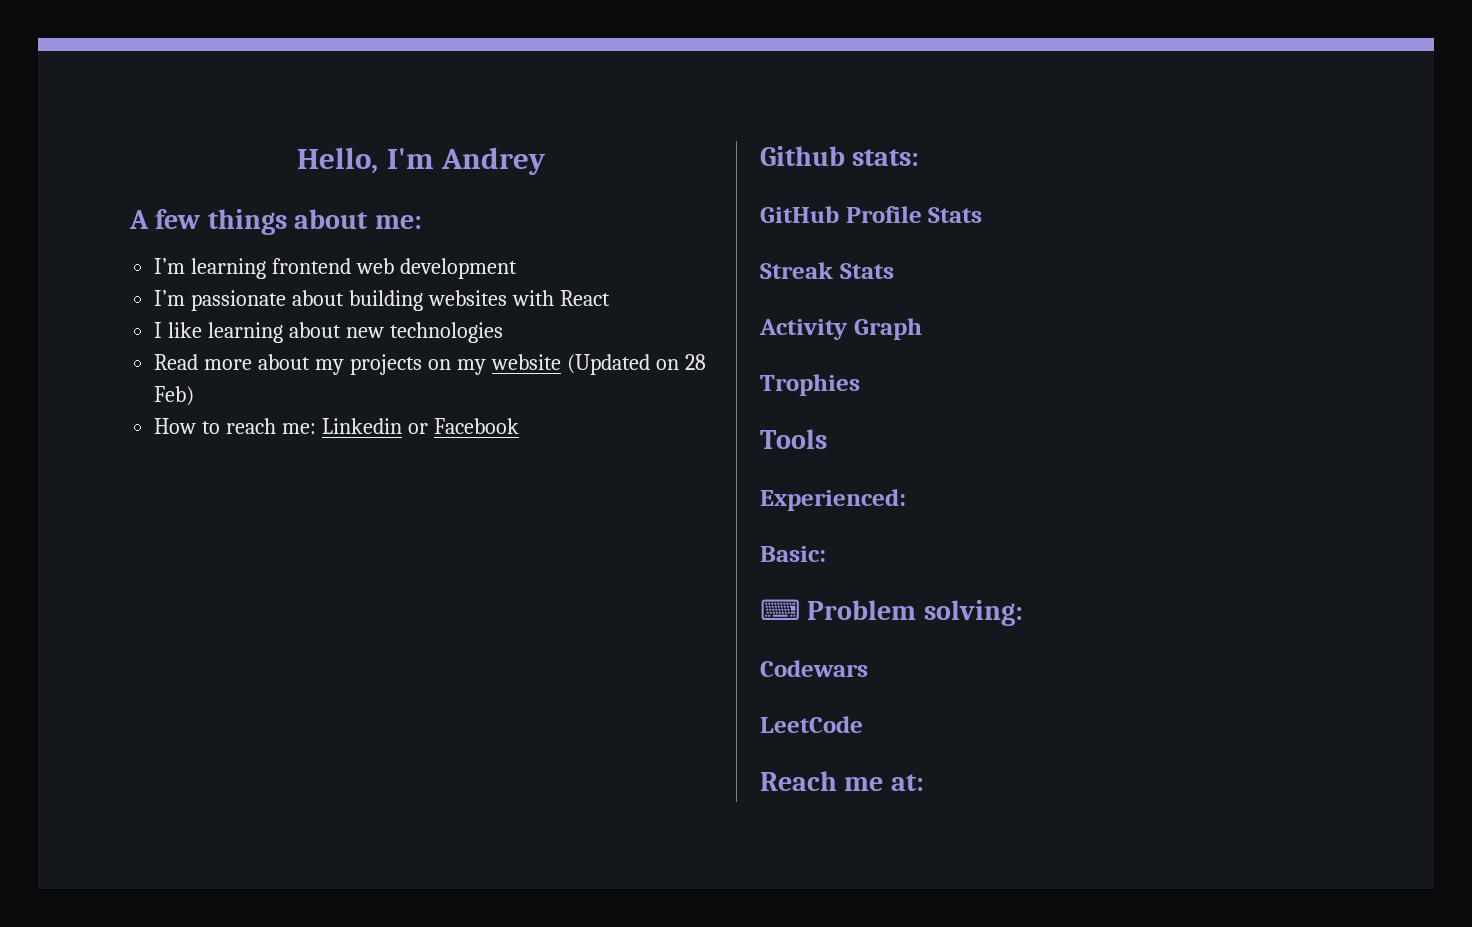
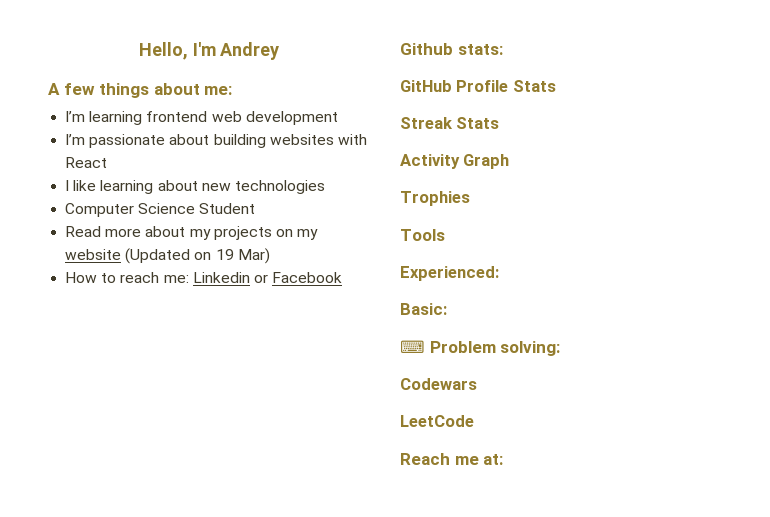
+ Computer Science Student
- Read more about my projects on my website (Updated on 28 Feb)
+ Read more about my projects on my website (Updated on 19 Mar)

